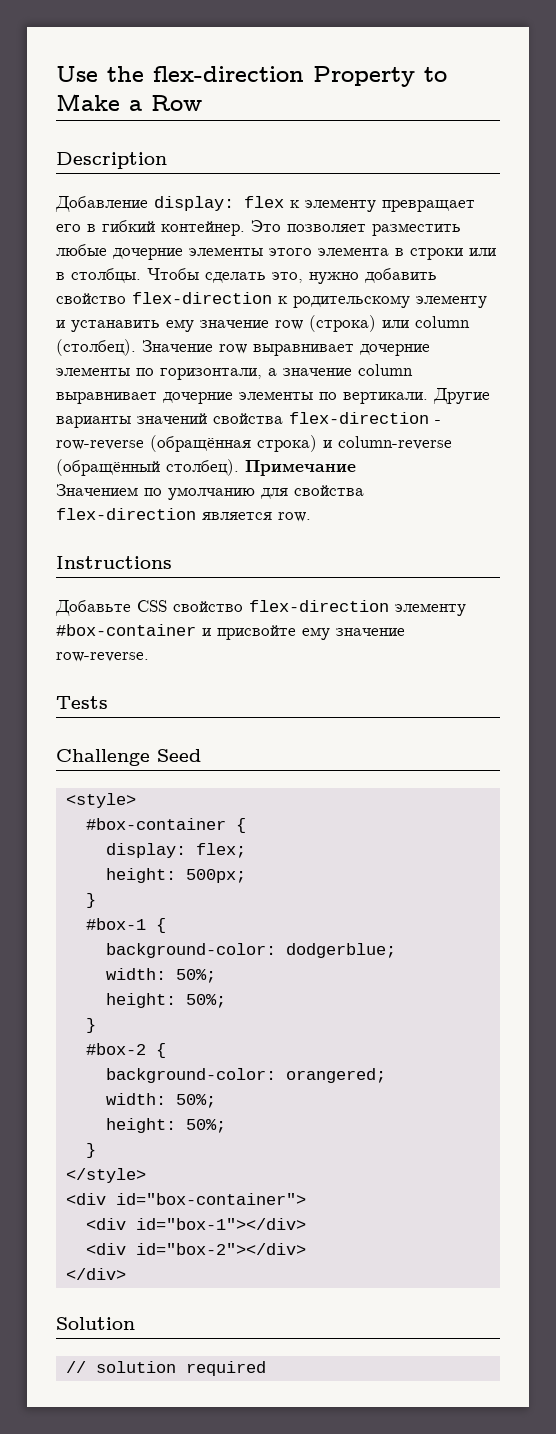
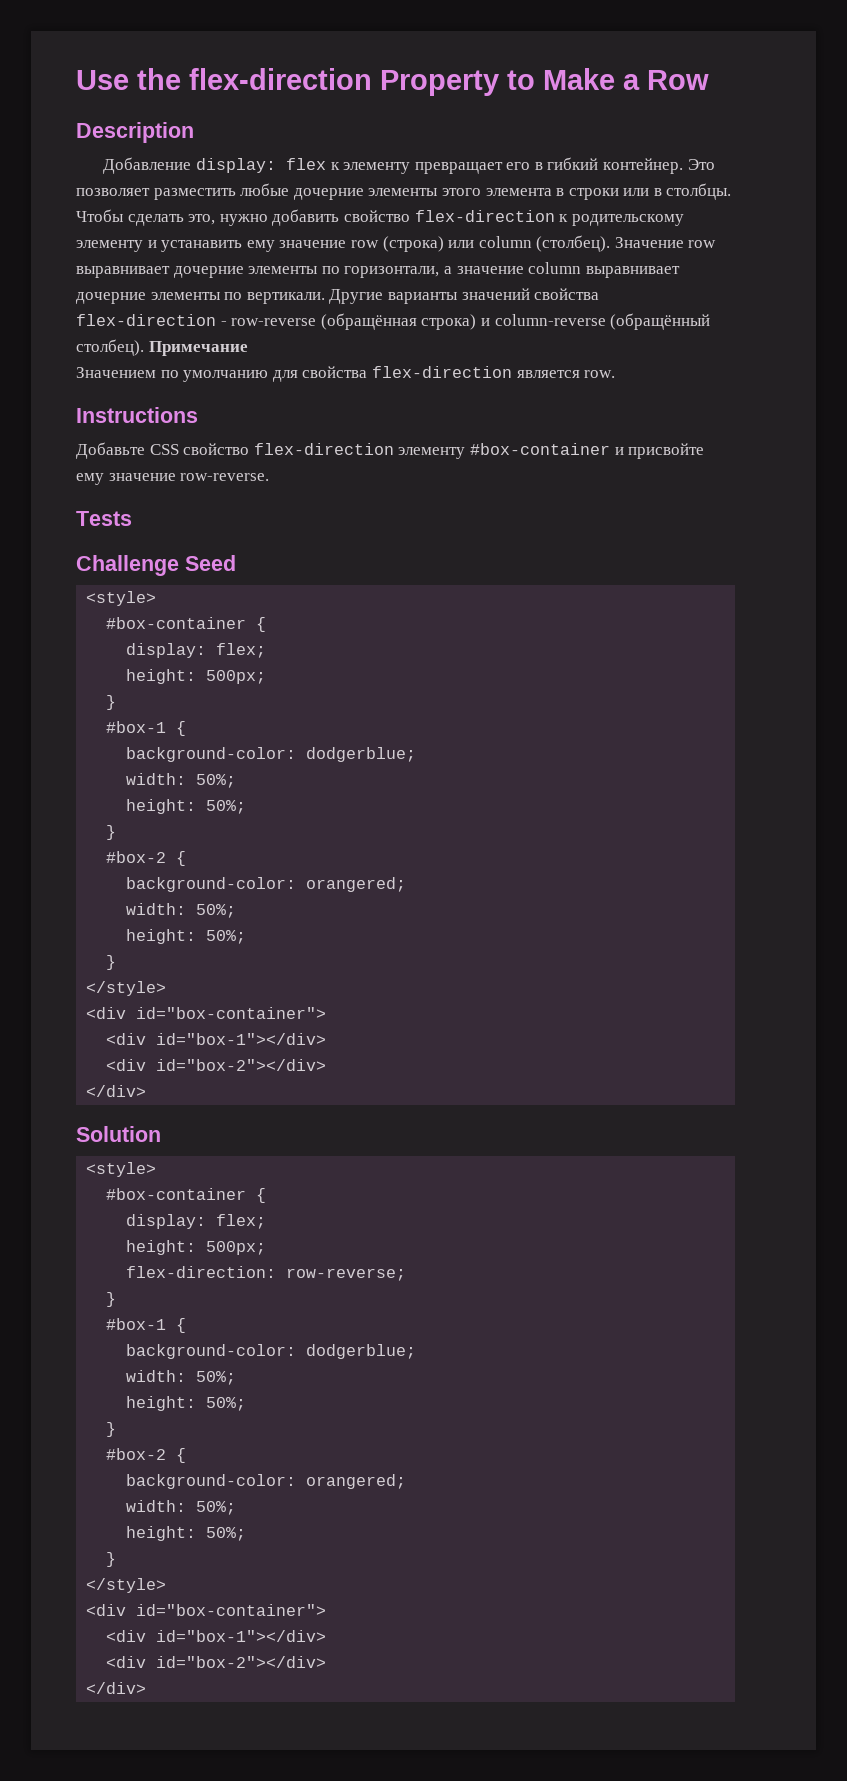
  Solution
- // solution required
+ <style>
+ #box-container {
+ display: flex;
+ height: 500px;
+ flex-direction: row-reverse;
+ }
+ #box-1 {
+ background-color: dodgerblue;
+ width: 50%;
+ height: 50%;
+ }
+ #box-2 {
+ background-color: orangered;
+ width: 50%;
+ height: 50%;
+ }
+ </style>
+ <div id="box-container">
+ <div id="box-1"></div>
+ <div id="box-2"></div>
+ </div>

